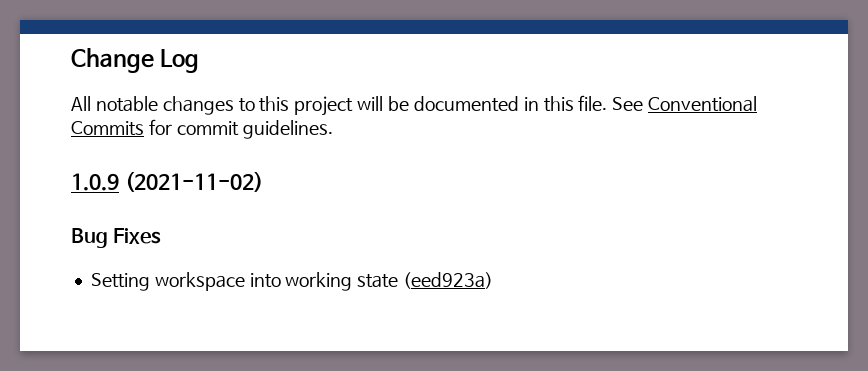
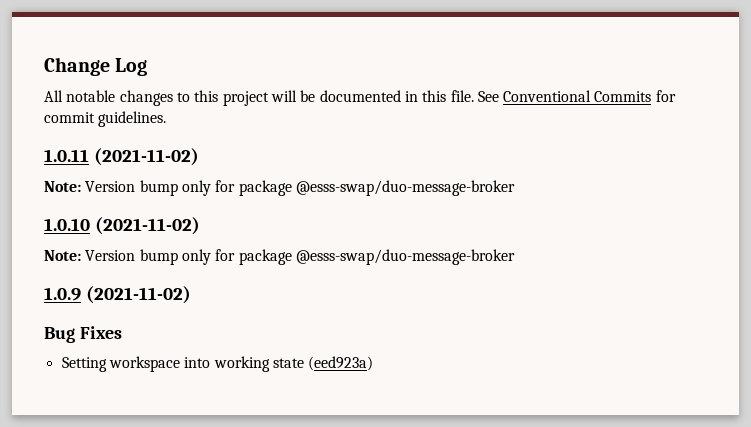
+ 1.0.11 (2021-11-02)
+ Note: Version bump only for package @esss-swap/duo-message-broker
+ 1.0.10 (2021-11-02)
+ Note: Version bump only for package @esss-swap/duo-message-broker

